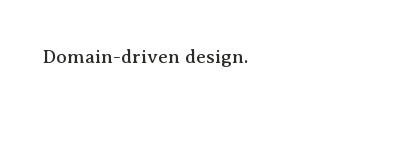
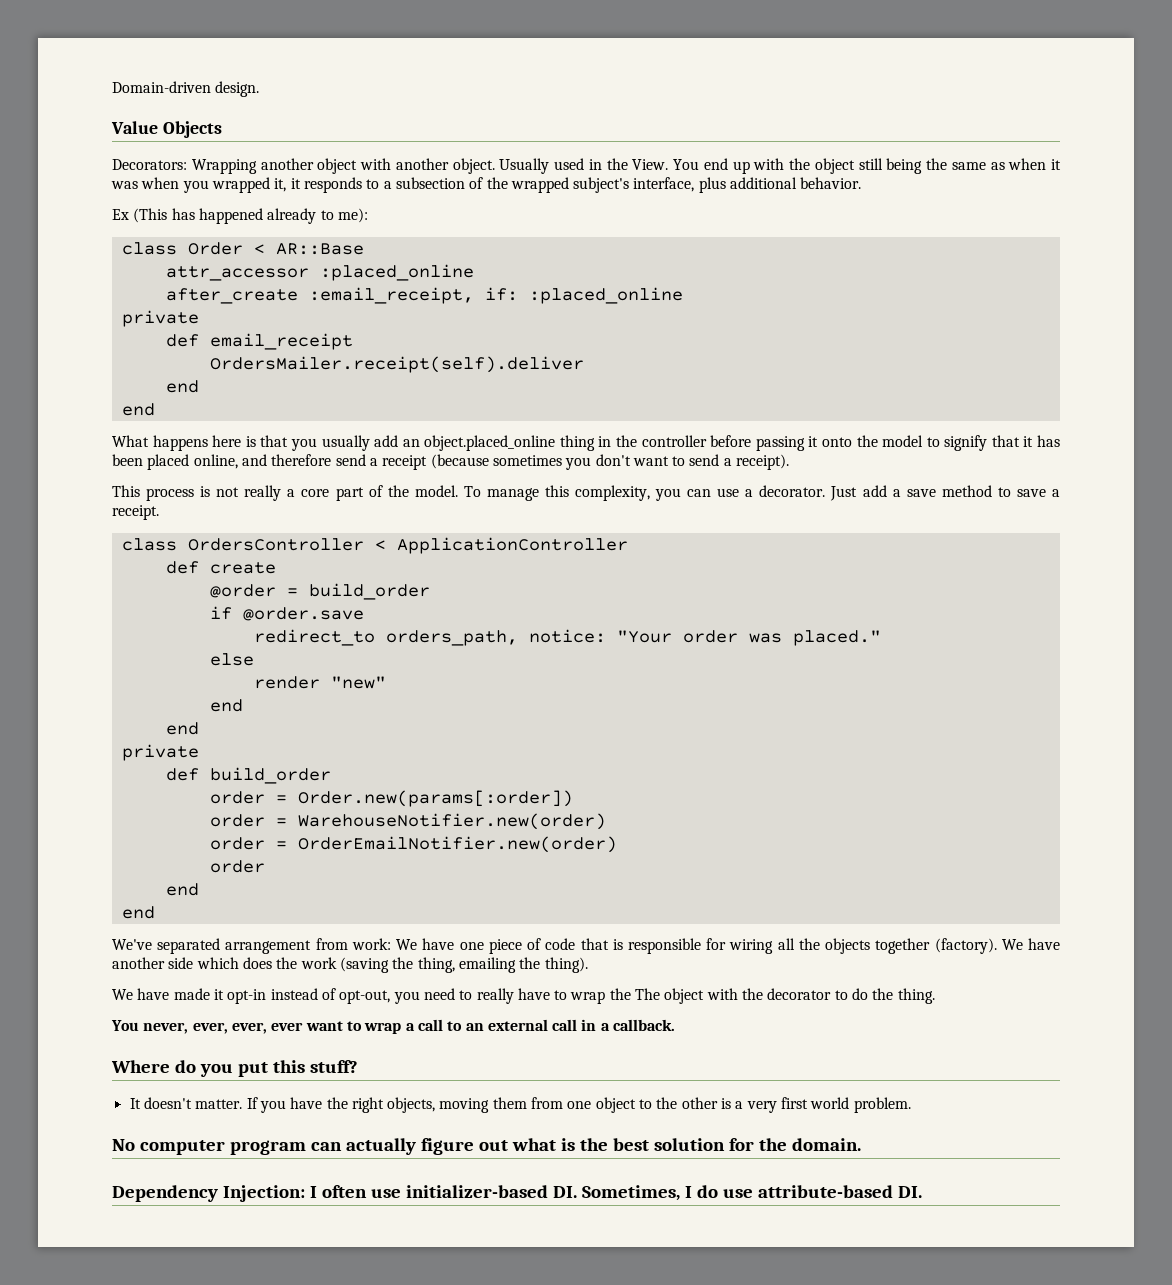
+ Value Objects
+ Decorators: Wrapping another object with another object. Usually used in the View. You end up with the object still being the same as when it was when you wrapped it, it responds to a subsection of the wrapped subject's interface, plus additional behavior.
+ Ex (This has happened already to me):
+ class Order < AR::Base
+ attr_accessor :placed_online
+ after_create :email_receipt, if: :placed_online
+ private
+ def email_receipt
+ OrdersMailer.receipt(self).deliver
+ end
+ end
+ What happens here is that you usually add an object.placed_online thing in the controller before passing it onto the model to signify that it has been placed online, and therefore send a receipt (because sometimes you don't want to send a receipt).
+ This process is not really a core part of the model. To manage this complexity, you can use a decorator. Just add a save method to save a receipt.
+ class OrdersController < ApplicationController
+ def create
+ @order = build_order
+ if @order.save
+ redirect_to orders_path, notice: "Your order was placed."
+ else
+ render "new"
+ end
+ end
+ private
+ def build_order
+ order = Order.new(params[:order])
+ order = WarehouseNotifier.new(order)
+ order = OrderEmailNotifier.new(order)
+ order
+ end
+ end
+ We've separated arrangement from work: We have one piece of code that is responsible for wiring all the objects together (factory). We have another side which does the work (saving the thing, emailing the thing).
+ We have made it opt-in instead of opt-out, you need to really have to wrap the The object with the decorator to do the thing.
+ You never, ever, ever, ever want to wrap a call to an external call in a callback.
+ Where do you put this stuff?
+ It doesn't matter. If you have the right objects, moving them from one object to the other is a very first world problem.
+ No computer program can actually figure out what is the best solution for the domain.
+ Dependency Injection: I often use initializer-based DI. Sometimes, I do use attribute-based DI.

